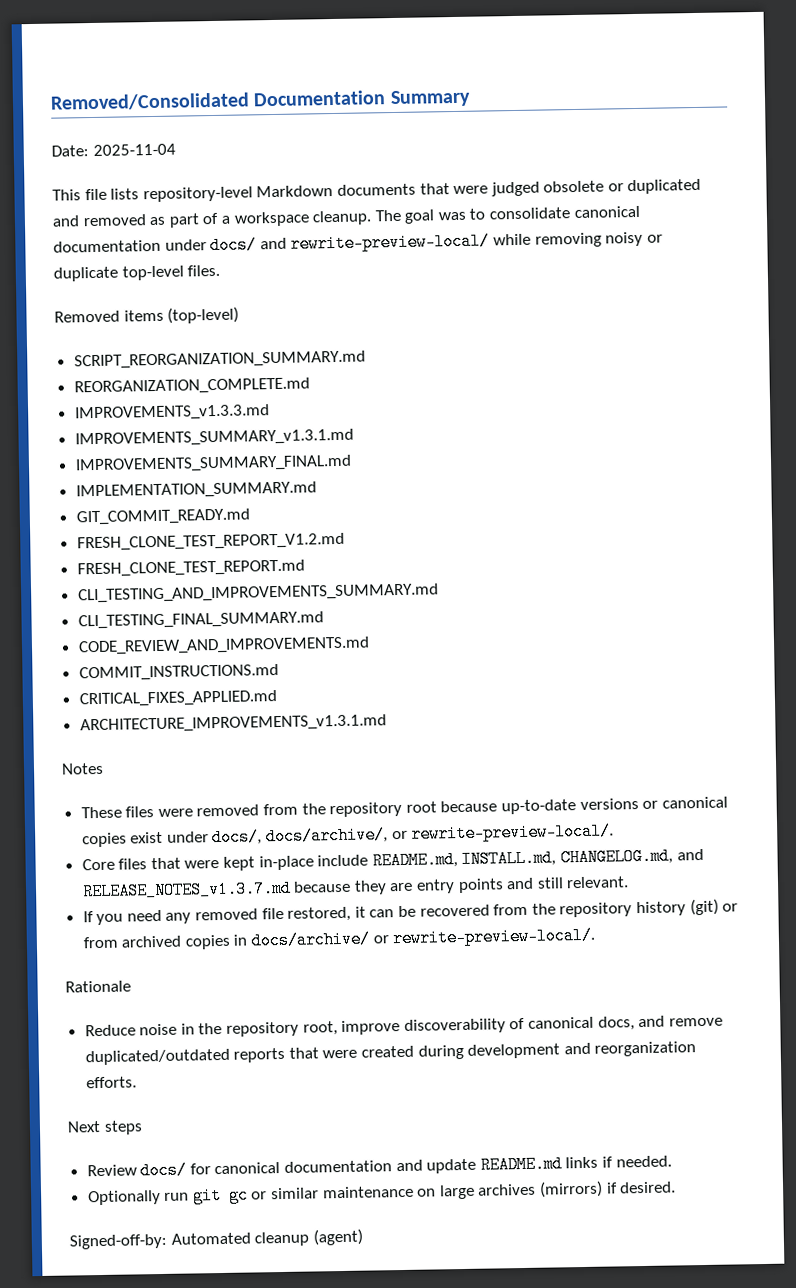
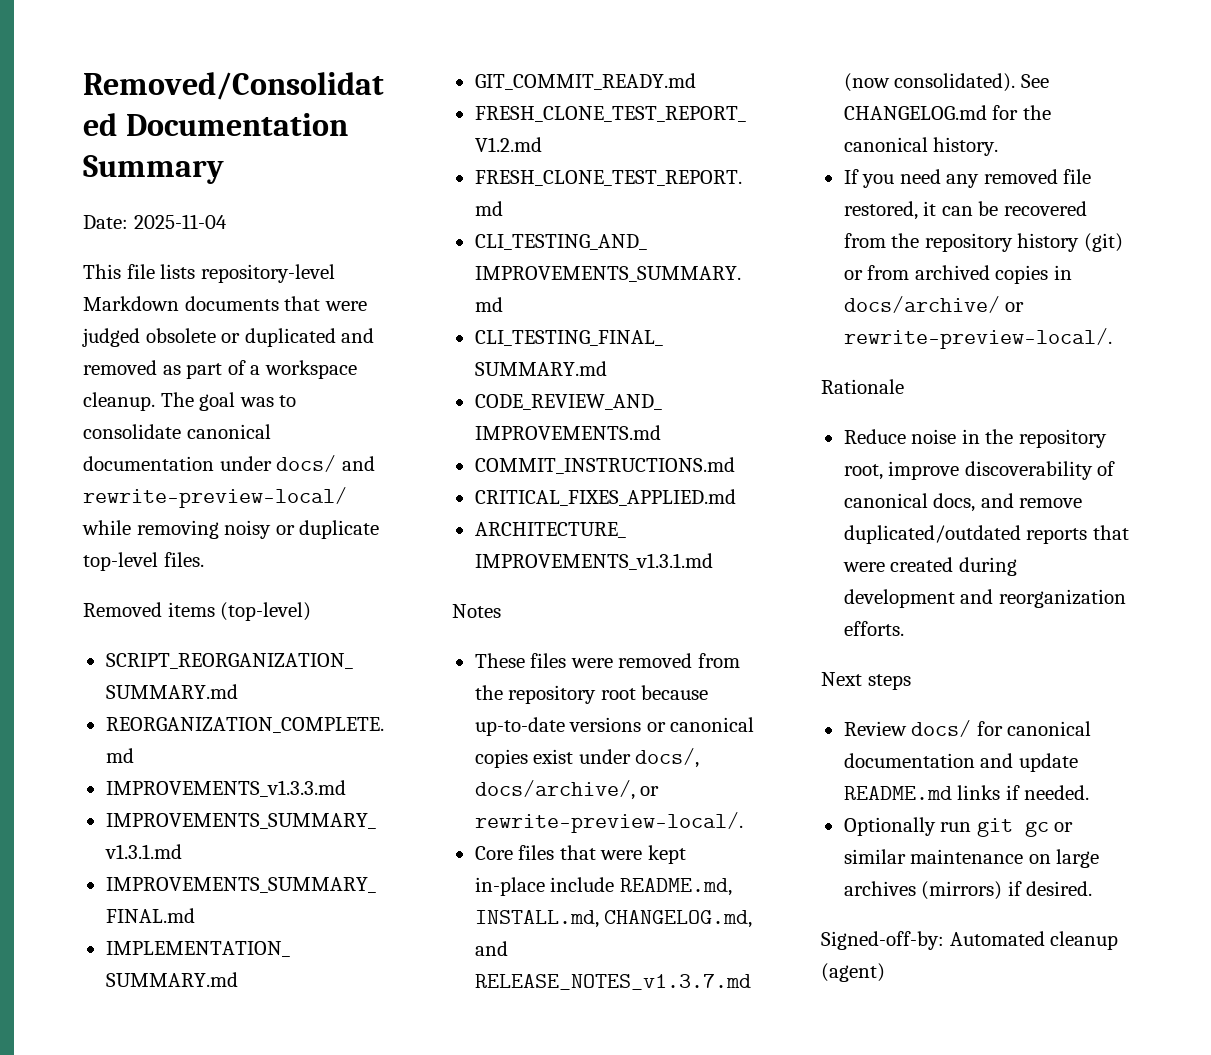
- Core files that were kept in-place include README.md, INSTALL.md, CHANGELOG.md, and RELEASE_NOTES_v1.3.7.md because they are entry points and still relevant.
+ Core files that were kept in-place include README.md, INSTALL.md, CHANGELOG.md, and RELEASE_NOTES_v1.3.7.md (now consolidated). See CHANGELOG.md for the canonical history.

